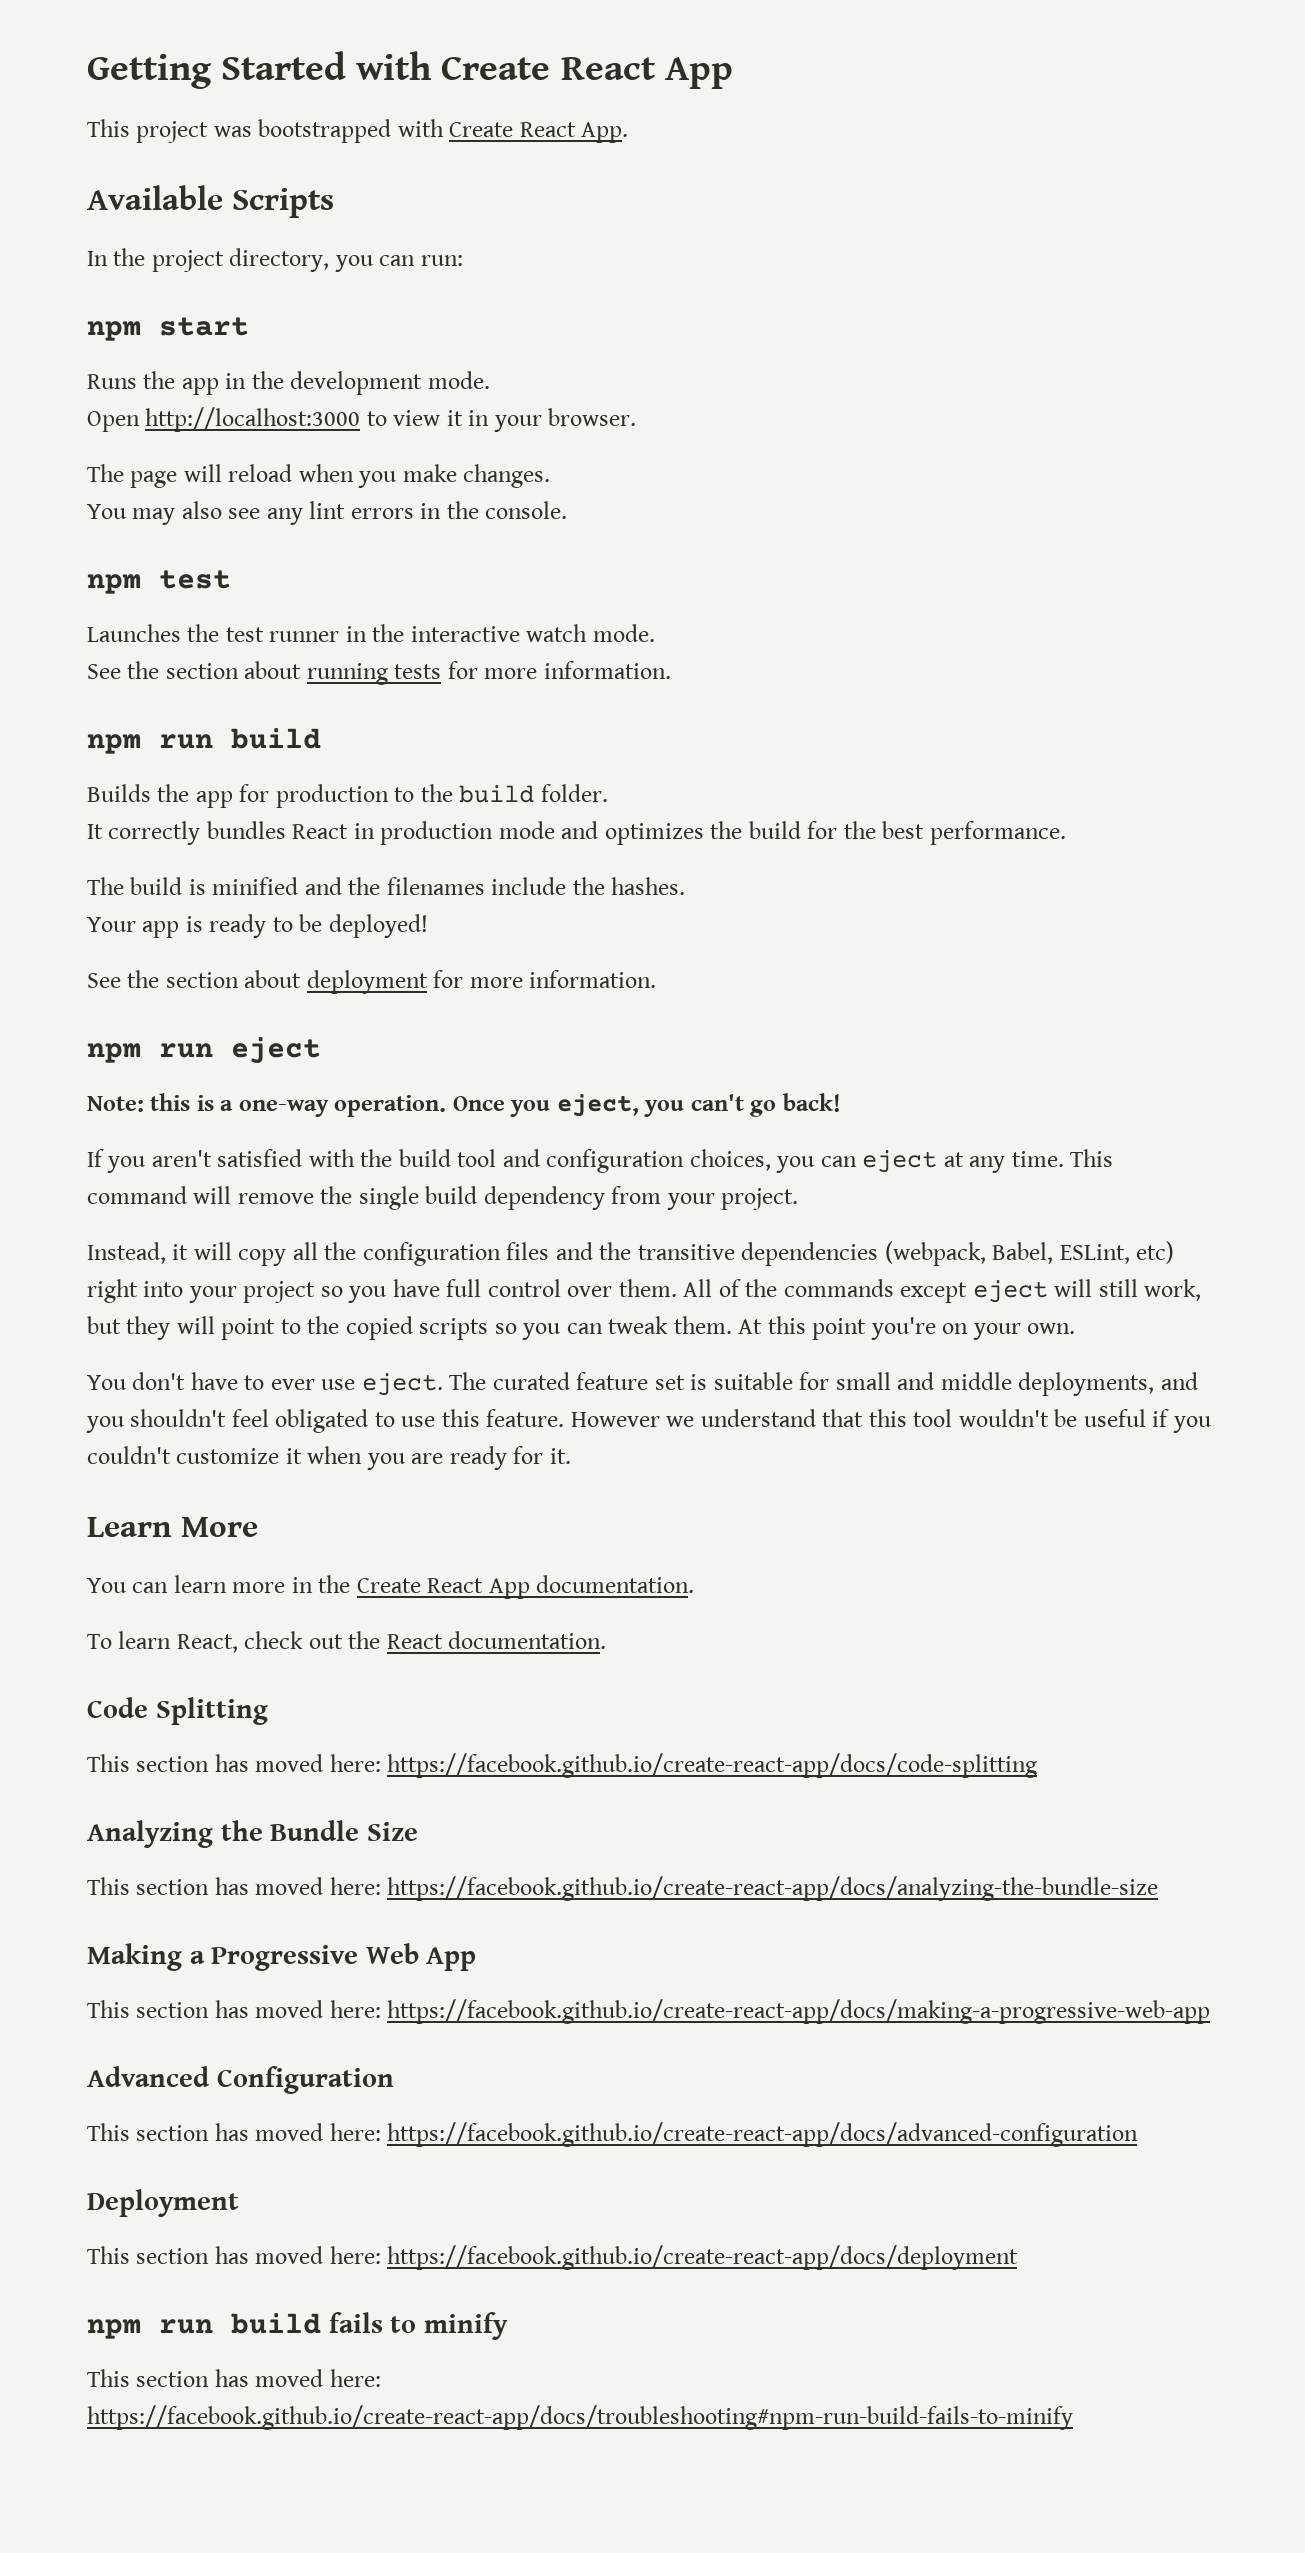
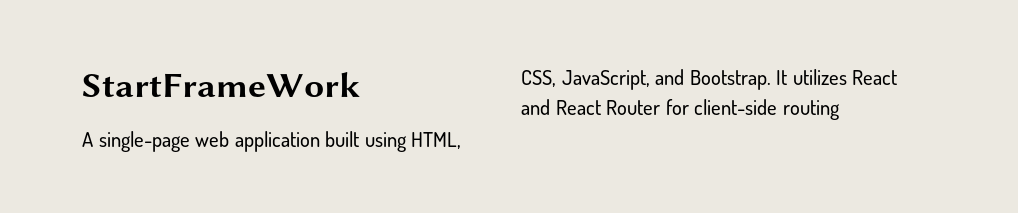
- Getting Started with Create React App
- This project was bootstrapped with Create React App.
- Available Scripts
- In the project directory, you can run:
- npm start
- Runs the app in the development mode.
- Open http://localhost:3000 to view it in your browser.
- The page will reload when you make changes.
- You may also see any lint errors in the console.
- npm test
- Launches the test runner in the interactive watch mode.
- See the section about running tests for more information.
- npm run build
- Builds the app for production to the build folder.
- It correctly bundles React in production mode and optimizes the build for the best performance.
- The build is minified and the filenames include the hashes.
- Your app is ready to be deployed!
- See the section about deployment for more information.
- npm run eject
- Note: this is a one-way operation. Once you eject, you can't go back!
- If you aren't satisfied with the build tool and configuration choices, you can eject at any time. This command will remove the single build dependency from your project.
- Instead, it will copy all the configuration files and the transitive dependencies (webpack, Babel, ESLint, etc) right into your project so you have full control over them. All of the commands except eject will still work, but they will point to the copied scripts so you can tweak them. At this point you're on your own.
- You don't have to ever use eject. The curated feature set is suitable for small and middle deployments, and you shouldn't feel obligated to use this feature. However we understand that this tool wouldn't be useful if you couldn't customize it when you are ready for it.
- Learn More
- You can learn more in the Create React App documentation.
- To learn React, check out the React documentation.
- Code Splitting
- This section has moved here: https://facebook.github.io/create-react-app/docs/code-splitting
- Analyzing the Bundle Size
- This section has moved here: https://facebook.github.io/create-react-app/docs/analyzing-the-bundle-size
- Making a Progressive Web App
- This section has moved here: https://facebook.github.io/create-react-app/docs/making-a-progressive-web-app
- Advanced Configuration
- This section has moved here: https://facebook.github.io/create-react-app/docs/advanced-configuration
- Deployment
- This section has moved here: https://facebook.github.io/create-react-app/docs/deployment
- npm run build fails to minify
- This section has moved here: https://facebook.github.io/create-react-app/docs/troubleshooting#npm-run-build-fails-to-minify
+ StartFrameWork
+ A single-page web application built using HTML, CSS, JavaScript, and Bootstrap. It utilizes React and React Router for client-side routing

